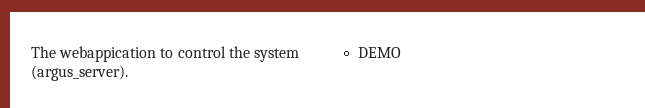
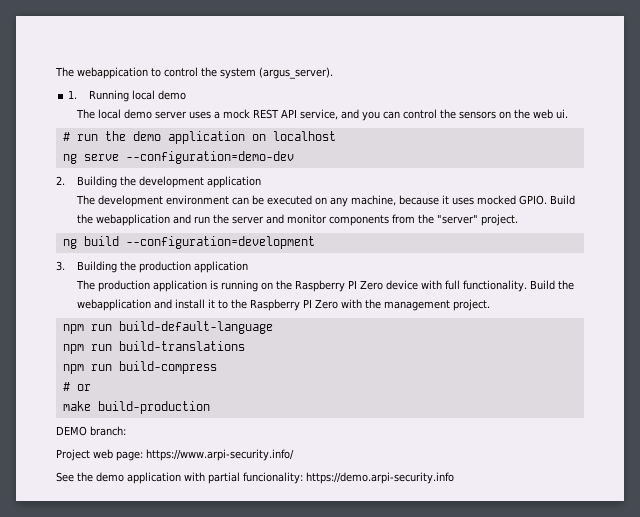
- DEMO
+ 1. Running local demo
+ The local demo server uses a mock REST API service, and you can control the sensors on the web ui.
+ # run the demo application on localhost
+ ng serve --configuration=demo-dev
+ 2. Building the development application
+ The development environment can be executed on any machine, because it uses mocked GPIO. Build the webapplication and run the server and monitor components from the "server" project.
+ ng build --configuration=development
+ 3. Building the production application
+ The production application is running on the Raspberry PI Zero device with full functionality. Build the webapplication and install it to the Raspberry PI Zero with the management project.
+ npm run build-default-language
+ npm run build-translations
+ npm run build-compress
+ # or
+ make build-production
+ DEMO branch:
+ Project web page: https://www.arpi-security.info/
+ See the demo application with partial funcionality: https://demo.arpi-security.info

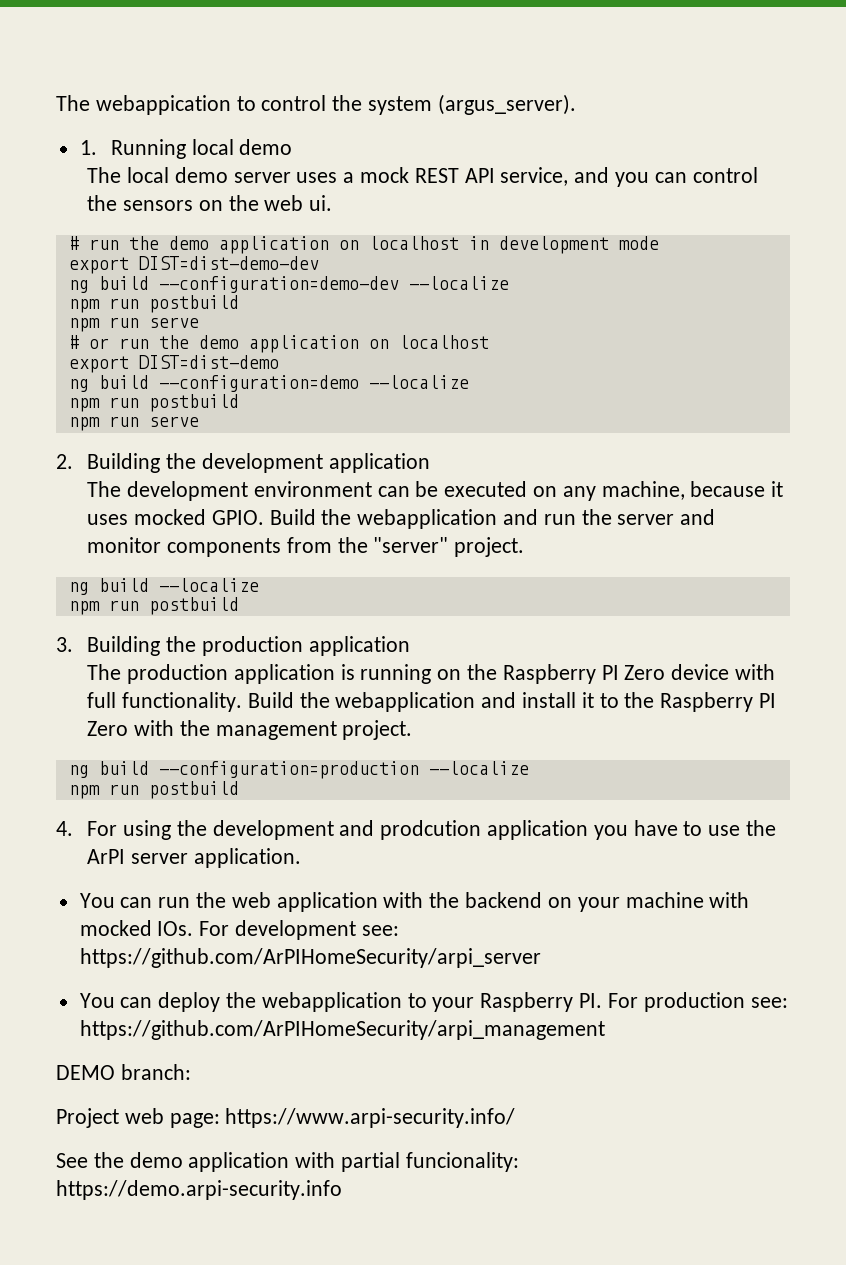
- # run the demo application on localhost
- ng serve --configuration=demo-dev
+ # run the demo application on localhost in development mode
+ export DIST=dist-demo-dev
+ ng build --configuration=demo-dev --localize
+ npm run postbuild
+ npm run serve
+ # or run the demo application on localhost
+ export DIST=dist-demo
+ ng build --configuration=demo --localize
+ npm run postbuild
+ npm run serve
- ng build --configuration=development
+ ng build --localize
+ npm run postbuild
- npm run build-default-language
- npm run build-translations
- npm run build-compress
- # or
- make build-production
+ ng build --configuration=production --localize
+ npm run postbuild
+ 4. For using the development and prodcution application you have to use the ArPI server application.
+ You can run the web application with the backend on your machine with mocked IOs. For development see: https://github.com/ArPIHomeSecurity/arpi_server
+ You can deploy the webapplication to your Raspberry PI. For production see: https://github.com/ArPIHomeSecurity/arpi_management

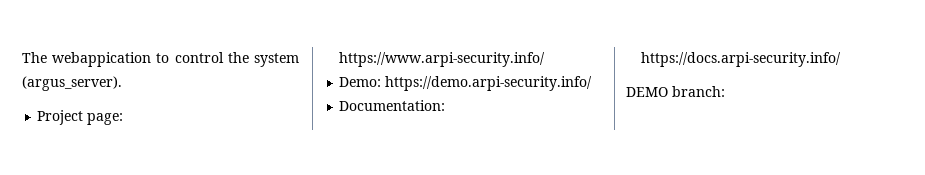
- 1. Running local demo
- The local demo server uses a mock REST API service, and you can control the sensors on the web ui.
- # run the demo application on localhost in development mode
- export DIST=dist-demo-dev
- ng build --configuration=demo-dev --localize
- npm run postbuild
- npm run serve
- # or run the demo application on localhost
- export DIST=dist-demo
- ng build --configuration=demo --localize
- npm run postbuild
- npm run serve
- 2. Building the development application
- The development environment can be executed on any machine, because it uses mocked GPIO. Build the webapplication and run the server and monitor components from the "server" project.
- ng build --localize
- npm run postbuild
- 3. Building the production application
- The production application is running on the Raspberry PI Zero device with full functionality. Build the webapplication and install it to the Raspberry PI Zero with the management project.
- ng build --configuration=production --localize
- npm run postbuild
- 4. For using the development and prodcution application you have to use the ArPI server application.
- You can run the web application with the backend on your machine with mocked IOs. For development see: https://github.com/ArPIHomeSecurity/arpi_server
- You can deploy the webapplication to your Raspberry PI. For production see: https://github.com/ArPIHomeSecurity/arpi_management
+ Project page: https://www.arpi-security.info/
+ Demo: https://demo.arpi-security.info/
+ Documentation: https://docs.arpi-security.info/
  DEMO branch:
- Project web page: https://www.arpi-security.info/
- See the demo application with partial funcionality: https://demo.arpi-security.info

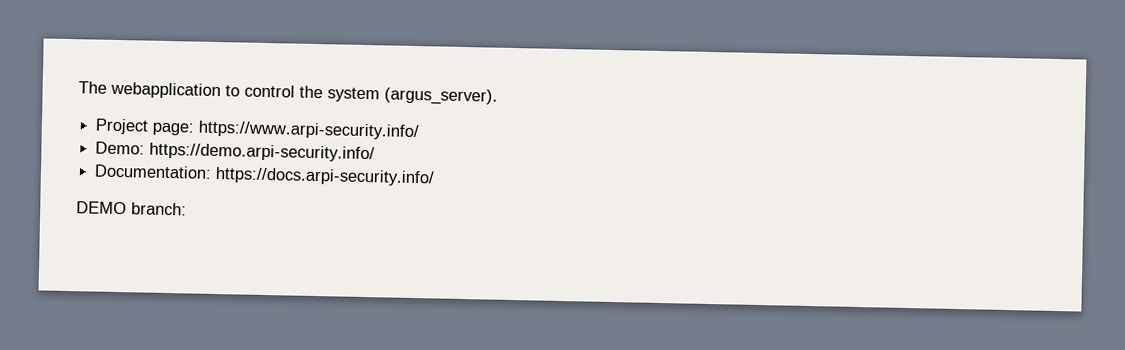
- The webappication to control the system (argus_server).
+ The webapplication to control the system (argus_server).

